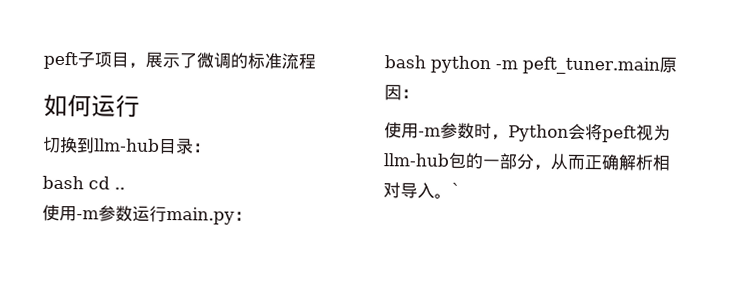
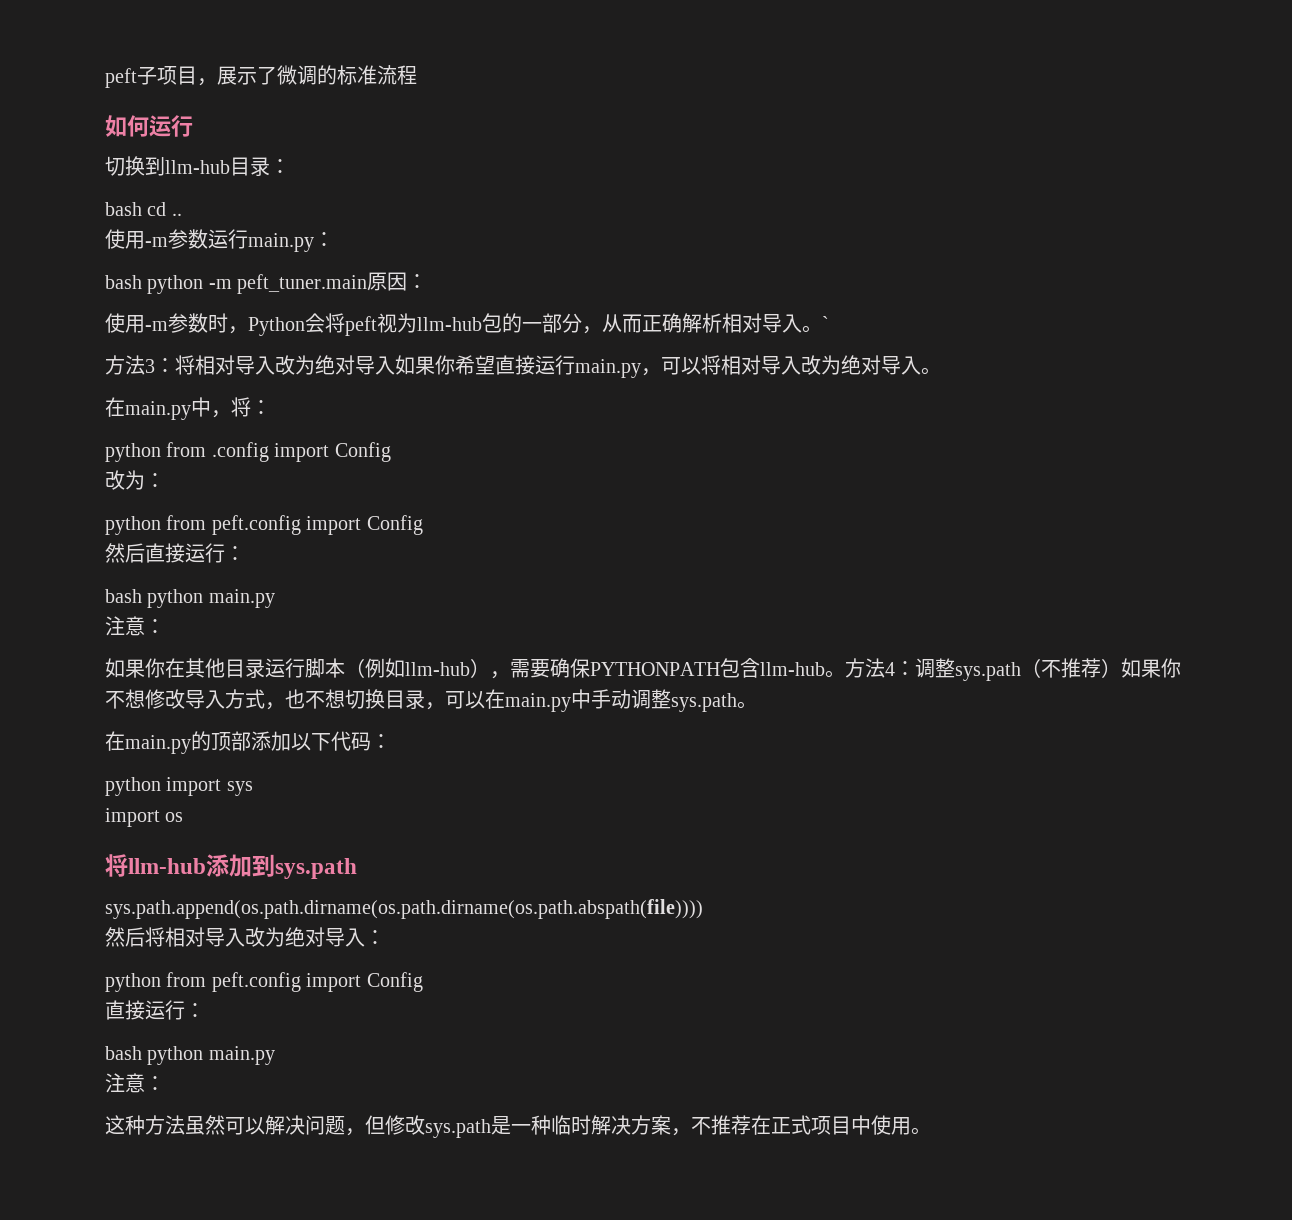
+ 方法3：将相对导入改为绝对导入如果你希望直接运行main.py，可以将相对导入改为绝对导入。
+ 在main.py中，将：
+ python from .config import Config
+ 改为：
+ python from peft.config import Config
+ 然后直接运行：
+ bash python main.py
+ 注意：
+ 如果你在其他目录运行脚本（例如llm-hub），需要确保PYTHONPATH包含llm-hub。方法4：调整sys.path（不推荐）如果你不想修改导入方式，也不想切换目录，可以在main.py中手动调整sys.path。
+ 在main.py的顶部添加以下代码：
+ python import sys
+ import os
+ 将llm-hub添加到sys.path
+ sys.path.append(os.path.dirname(os.path.dirname(os.path.abspath(file))))
+ 然后将相对导入改为绝对导入：
+ python from peft.config import Config
+ 直接运行：
+ bash python main.py
+ 注意：
+ 这种方法虽然可以解决问题，但修改sys.path是一种临时解决方案，不推荐在正式项目中使用。

